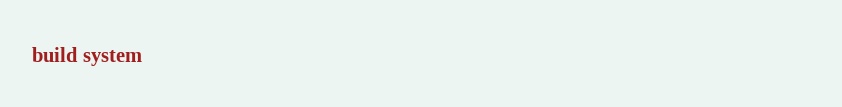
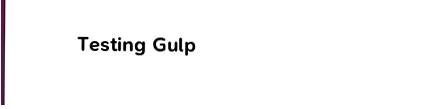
- build system
+ Testing Gulp

